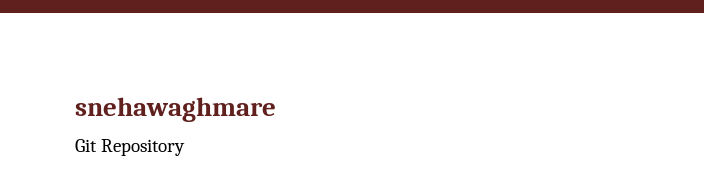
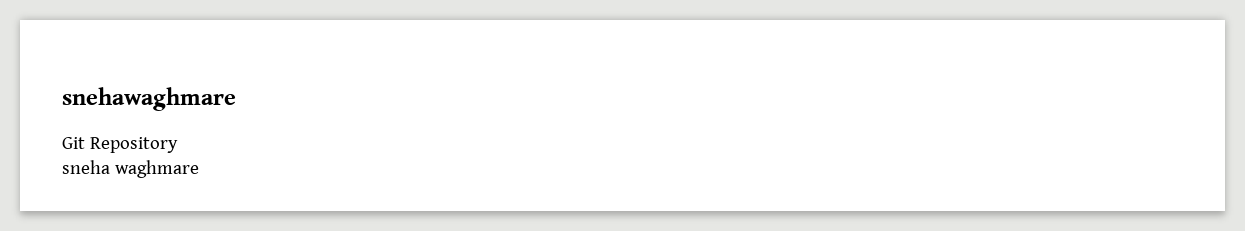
+ sneha waghmare

